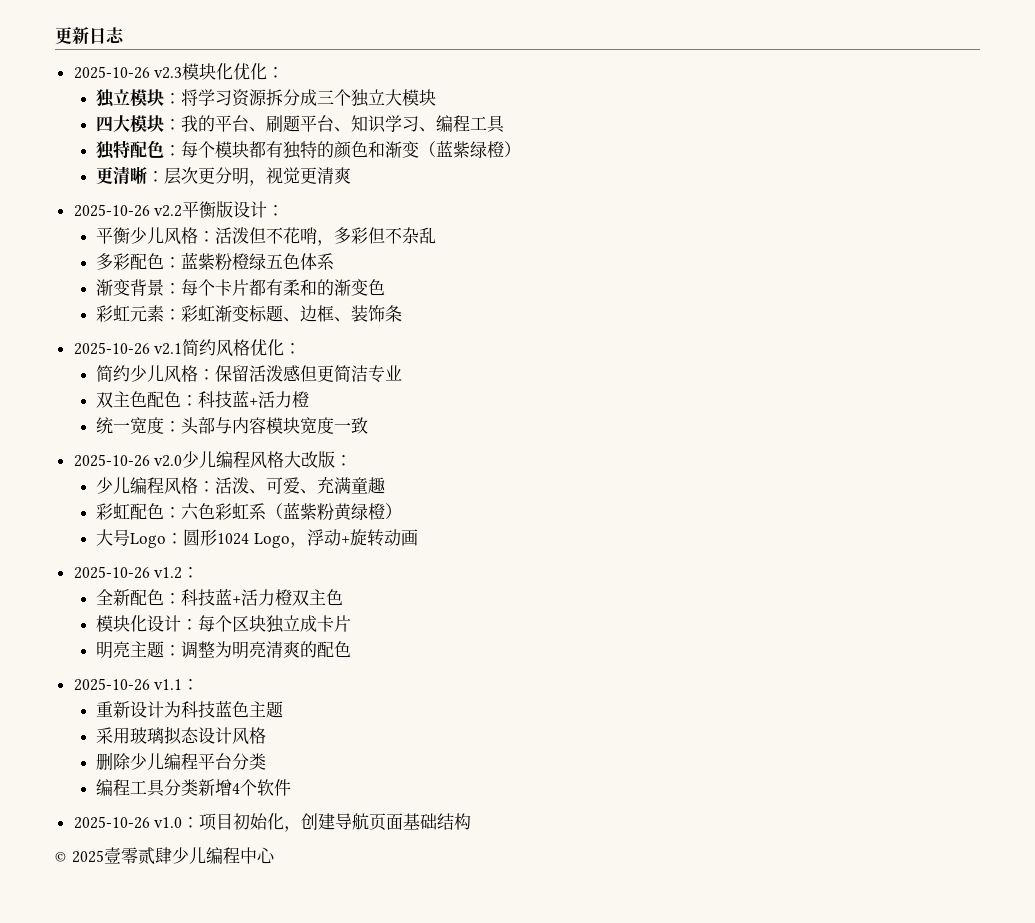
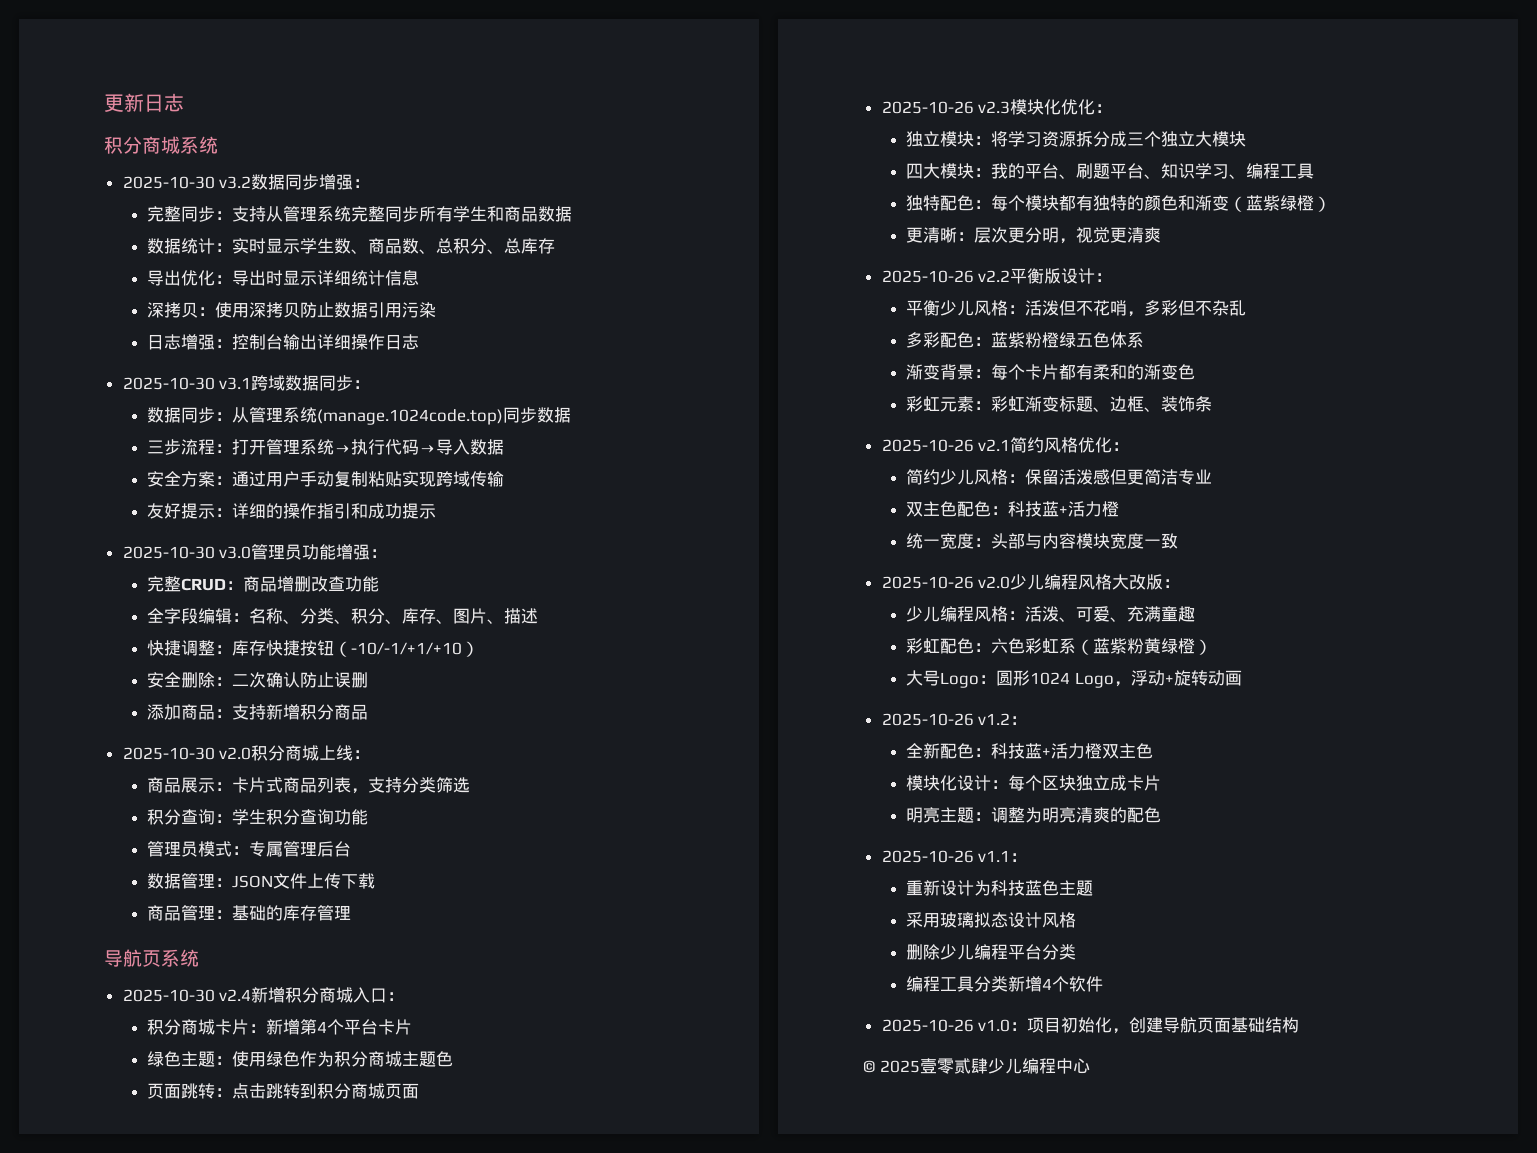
+ 积分商城系统
+ 2025-10-30 v3.2数据同步增强：
+ 完整同步：支持从管理系统完整同步所有学生和商品数据
+ 数据统计：实时显示学生数、商品数、总积分、总库存
+ 导出优化：导出时显示详细统计信息
+ 深拷贝：使用深拷贝防止数据引用污染
+ 日志增强：控制台输出详细操作日志
+ 2025-10-30 v3.1跨域数据同步：
+ 数据同步：从管理系统(manage.1024code.top)同步数据
+ 三步流程：打开管理系统→执行代码→导入数据
+ 安全方案：通过用户手动复制粘贴实现跨域传输
+ 友好提示：详细的操作指引和成功提示
+ 2025-10-30 v3.0管理员功能增强：
+ 完整CRUD：商品增删改查功能
+ 全字段编辑：名称、分类、积分、库存、图片、描述
+ 快捷调整：库存快捷按钮（-10/-1/+1/+10）
+ 安全删除：二次确认防止误删
+ 添加商品：支持新增积分商品
+ 2025-10-30 v2.0积分商城上线：
+ 商品展示：卡片式商品列表，支持分类筛选
+ 积分查询：学生积分查询功能
+ 管理员模式：专属管理后台
+ 数据管理：JSON文件上传下载
+ 商品管理：基础的库存管理
+ 导航页系统
+ 2025-10-30 v2.4新增积分商城入口：
+ 积分商城卡片：新增第4个平台卡片
+ 绿色主题：使用绿色作为积分商城主题色
+ 页面跳转：点击跳转到积分商城页面

